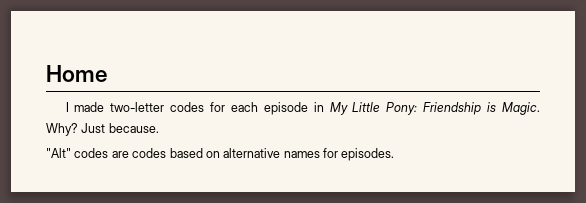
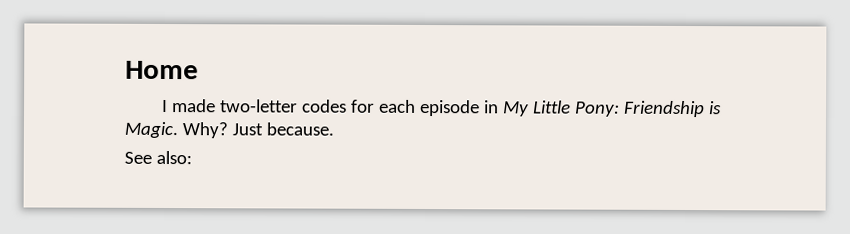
- "Alt" codes are codes based on alternative names for episodes.
+ See also:

